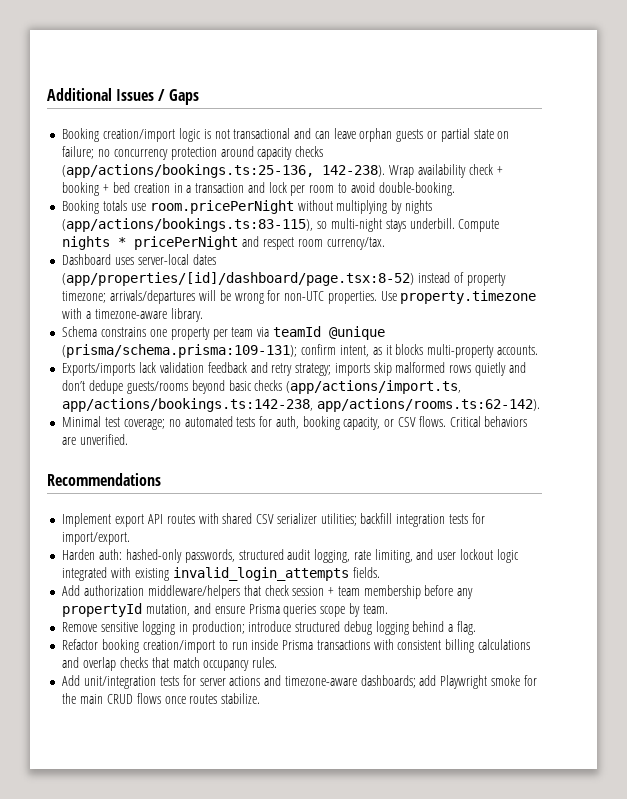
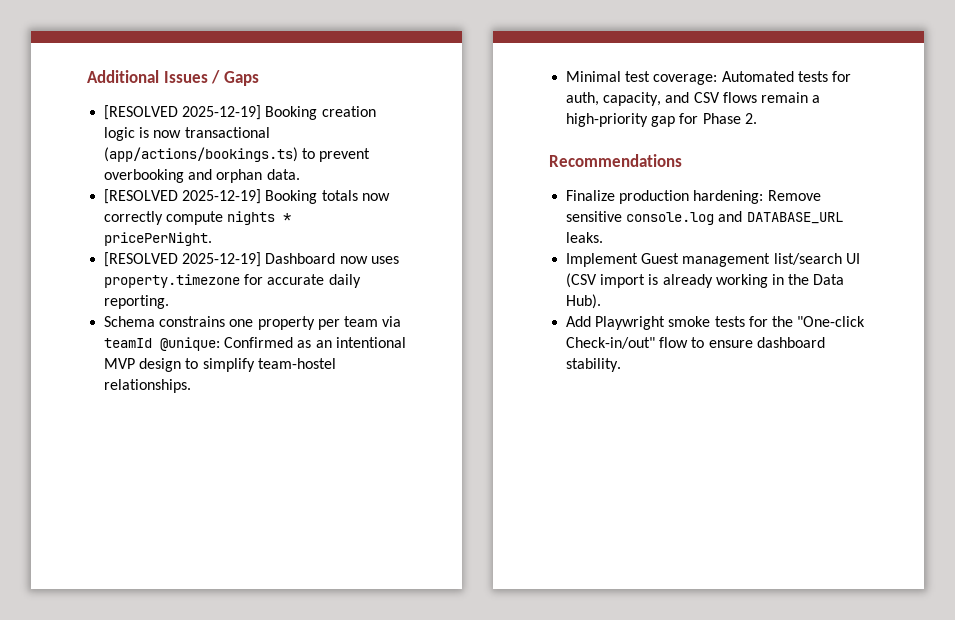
- Booking creation/import logic is not transactional and can leave orphan guests or partial state on failure; no concurrency protection around capacity checks (app/actions/bookings.ts:25-136, 142-238). Wrap availability check + booking + bed creation in a transaction and lock per room to avoid double-booking.
- Booking totals use room.pricePerNight without multiplying by nights (app/actions/bookings.ts:83-115), so multi-night stays underbill. Compute nights * pricePerNight and respect room currency/tax.
- Dashboard uses server-local dates (app/properties/[id]/dashboard/page.tsx:8-52) instead of property timezone; arrivals/departures will be wrong for non-UTC properties. Use property.timezone with a timezone-aware library.
+ [RESOLVED 2025-12-19] Booking creation logic is now transactional (app/actions/bookings.ts) to prevent overbooking and orphan data.
+ [RESOLVED 2025-12-19] Booking totals now correctly compute nights * pricePerNight.
+ [RESOLVED 2025-12-19] Dashboard now uses property.timezone for accurate daily reporting.
- Schema constrains one property per team via teamId @unique (prisma/schema.prisma:109-131); confirm intent, as it blocks multi-property accounts.
- Exports/imports lack validation feedback and retry strategy; imports skip malformed rows quietly and don’t dedupe guests/rooms beyond basic checks (app/actions/import.ts, app/actions/bookings.ts:142-238, app/actions/rooms.ts:62-142).
- Minimal test coverage; no automated tests for auth, booking capacity, or CSV flows. Critical behaviors are unverified.
+ Schema constrains one property per team via teamId @unique: Confirmed as an intentional MVP design to simplify team-hostel relationships.
+ Minimal test coverage: Automated tests for auth, capacity, and CSV flows remain a high-priority gap for Phase 2.
  Recommendations
- Implement export API routes with shared CSV serializer utilities; backfill integration tests for import/export.
- Harden auth: hashed-only passwords, structured audit logging, rate limiting, and user lockout logic integrated with existing invalid_login_attempts fields.
- Add authorization middleware/helpers that check session + team membership before any propertyId mutation, and ensure Prisma queries scope by team.
- Remove sensitive logging in production; introduce structured debug logging behind a flag.
- Refactor booking creation/import to run inside Prisma transactions with consistent billing calculations and overlap checks that match occupancy rules.
- Add unit/integration tests for server actions and timezone-aware dashboards; add Playwright smoke for the main CRUD flows once routes stabilize.
+ Finalize production hardening: Remove sensitive console.log and DATABASE_URL leaks.
+ Implement Guest management list/search UI (CSV import is already working in the Data Hub).
+ Add Playwright smoke tests for the "One-click Check-in/out" flow to ensure dashboard stability.

